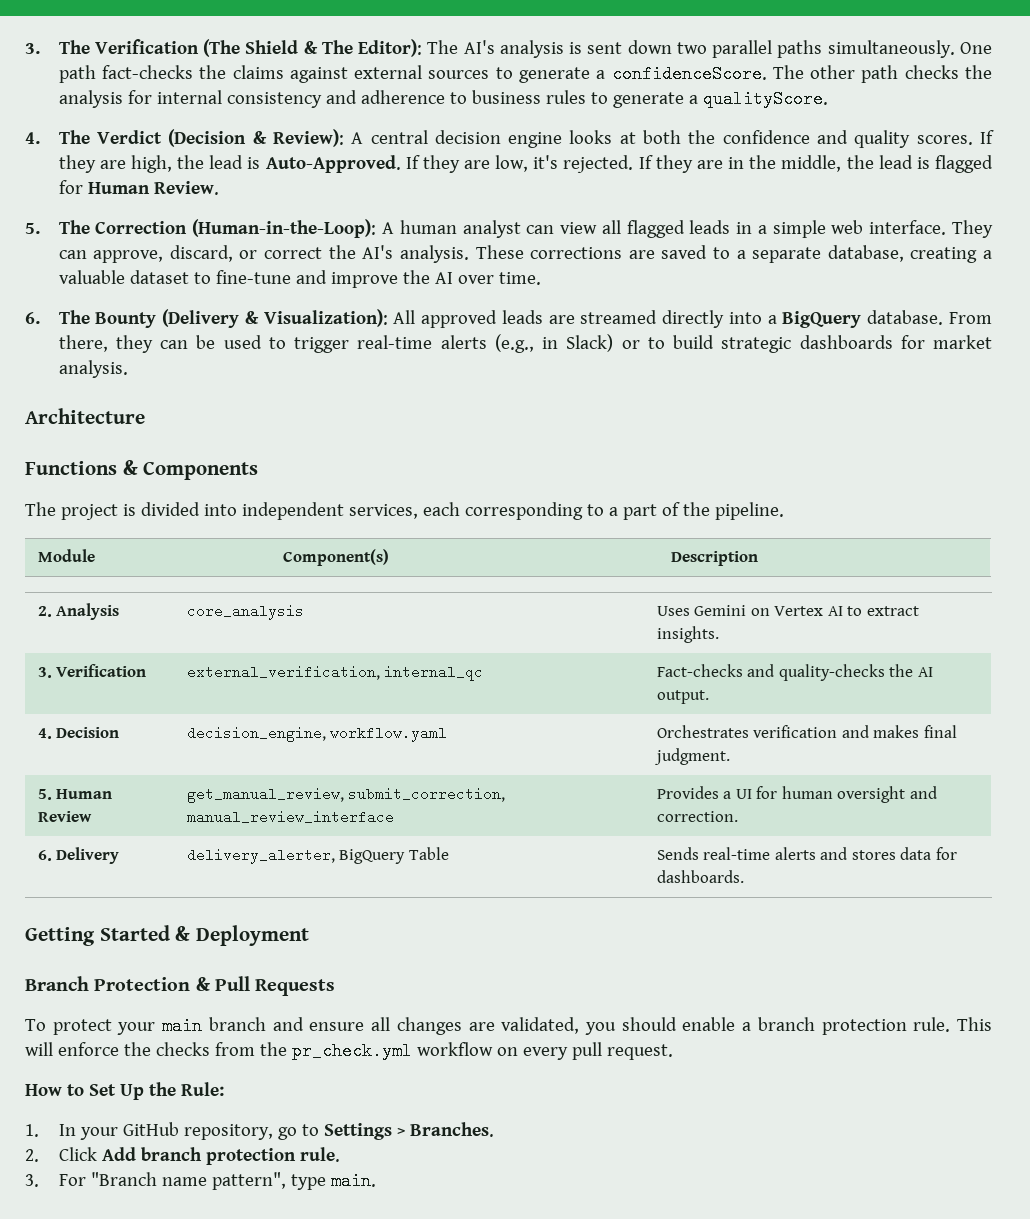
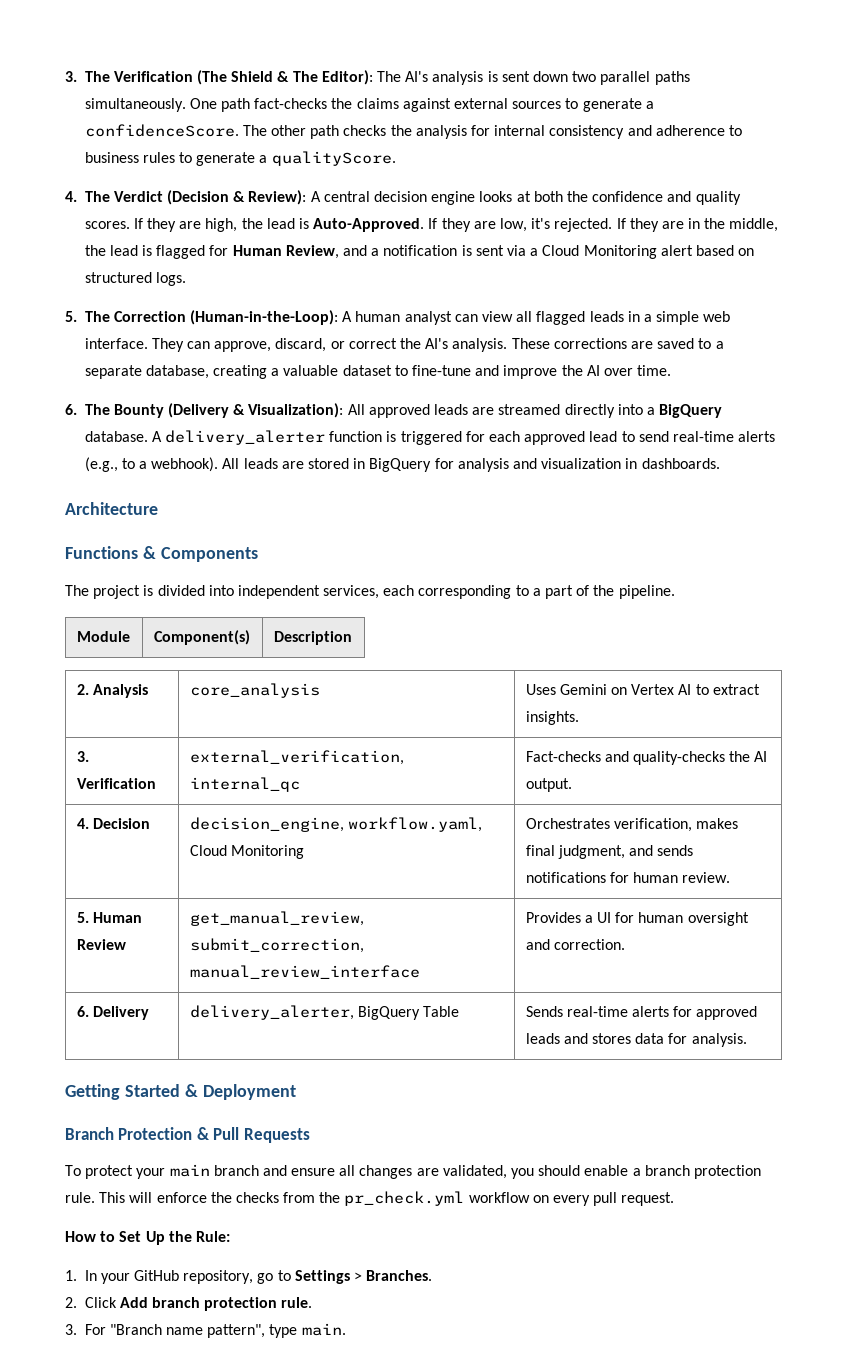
- If they are in the middle, the lead is flagged for Human Review.
+ If they are in the middle, the lead is flagged for Human Review, and a notification is sent via a Cloud Monitoring alert based on structured logs.
- From there, they can be used to trigger real-time alerts (e.g., in Slack) or to build strategic dashboards for market analysis.
+ A delivery_alerter function is triggered for each approved lead to send real-time alerts (e.g., to a webhook). All leads are stored in BigQuery for analysis and visualization in dashboards.
- 4. Decision | decision_engine, workflow.yaml | Orchestrates verification and makes final judgment.
+ 4. Decision | decision_engine, workflow.yaml, Cloud Monitoring | Orchestrates verification, makes final judgment, and sends notifications for human review.
- 6. Delivery | delivery_alerter, BigQuery Table | Sends real-time alerts and stores data for dashboards.
+ 6. Delivery | delivery_alerter, BigQuery Table | Sends real-time alerts for approved leads and stores data for analysis.

